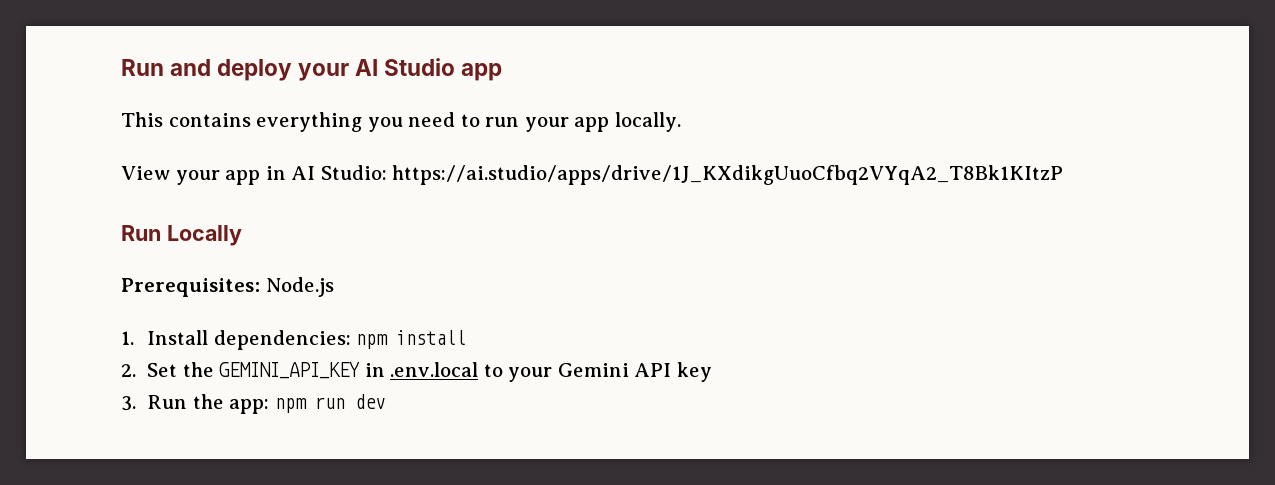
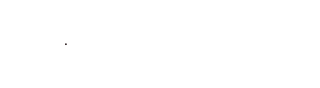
- Run and deploy your AI Studio app
- This contains everything you need to run your app locally.
- View your app in AI Studio: https://ai.studio/apps/drive/1J_KXdikgUuoCfbq2VYqA2_T8Bk1KItzP
- Run Locally
- Prerequisites: Node.js
- 1. Install dependencies: npm install
- 2. Set the GEMINI_API_KEY in .env.local to your Gemini API key
- 3. Run the app: npm run dev
+ .

